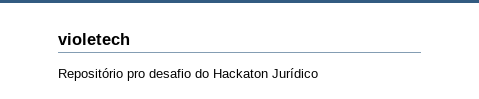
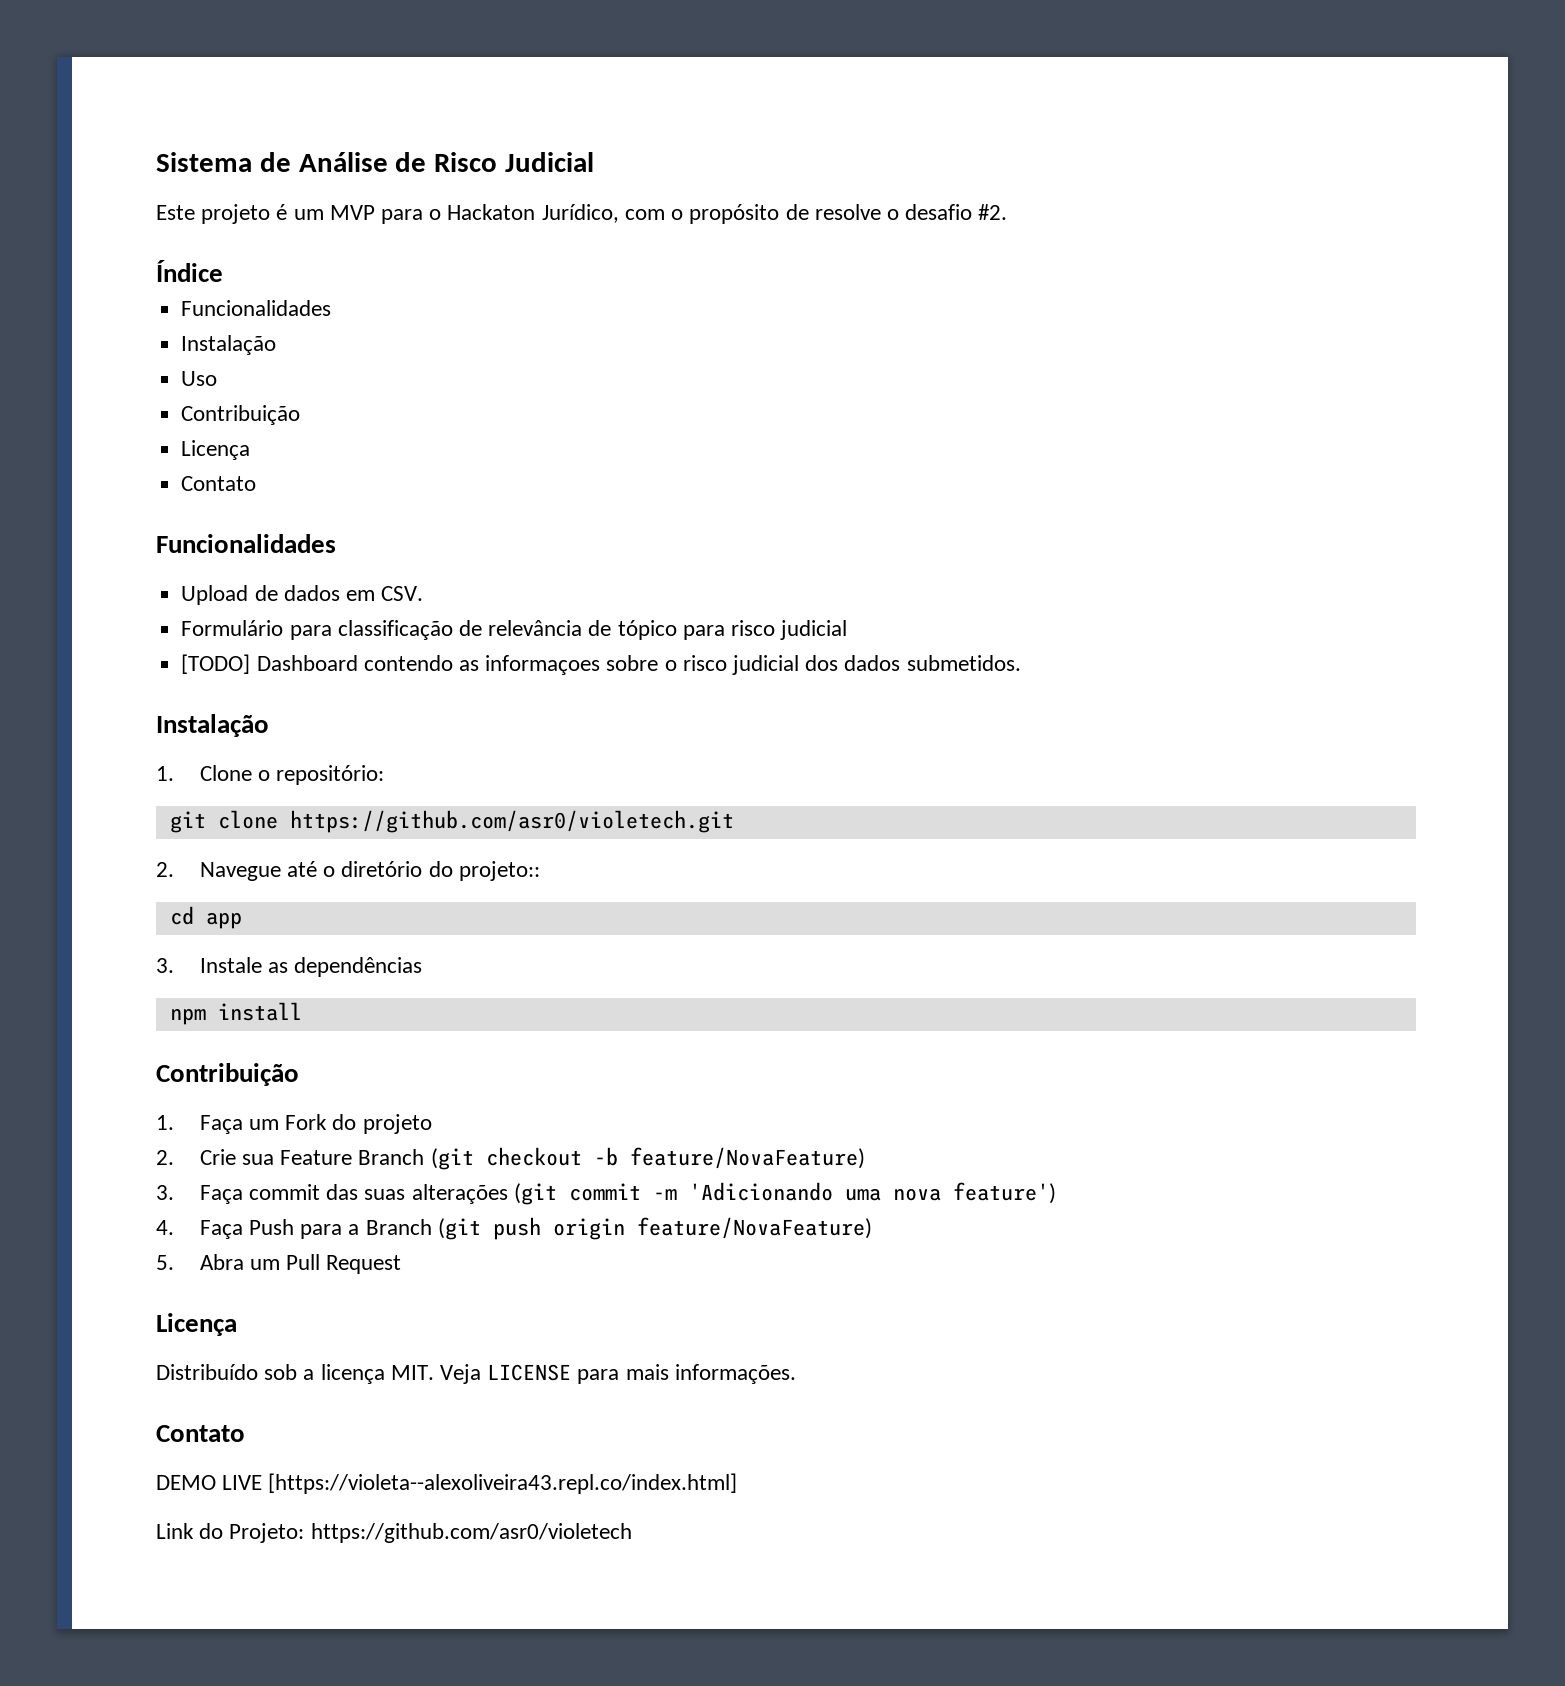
- violetech
- Repositório pro desafio do Hackaton Jurídico
+ Sistema de Análise de Risco Judicial
+ Este projeto é um MVP para o Hackaton Jurídico, com o propósito de resolve o desafio #2.
+ Índice
+ Funcionalidades
+ Instalação
+ Uso
+ Contribuição
+ Licença
+ Contato
+ Funcionalidades
+ Upload de dados em CSV.
+ Formulário para classificação de relevância de tópico para risco judicial
+ [TODO] Dashboard contendo as informaçoes sobre o risco judicial dos dados submetidos.
+ Instalação
+ 1. Clone o repositório:
+ git clone https://github.com/asr0/violetech.git
+ 2. Navegue até o diretório do projeto::
+ cd app
+ 3. Instale as dependências
+ npm install
+ Contribuição
+ 1. Faça um Fork do projeto
+ 2. Crie sua Feature Branch (git checkout -b feature/NovaFeature)
+ 3. Faça commit das suas alterações (git commit -m 'Adicionando uma nova feature')
+ 4. Faça Push para a Branch (git push origin feature/NovaFeature)
+ 5. Abra um Pull Request
+ Licença
+ Distribuído sob a licença MIT. Veja LICENSE para mais informações.
+ Contato
+ DEMO LIVE [https://violeta--alexoliveira43.repl.co/index.html]
+ Link do Projeto: https://github.com/asr0/violetech

